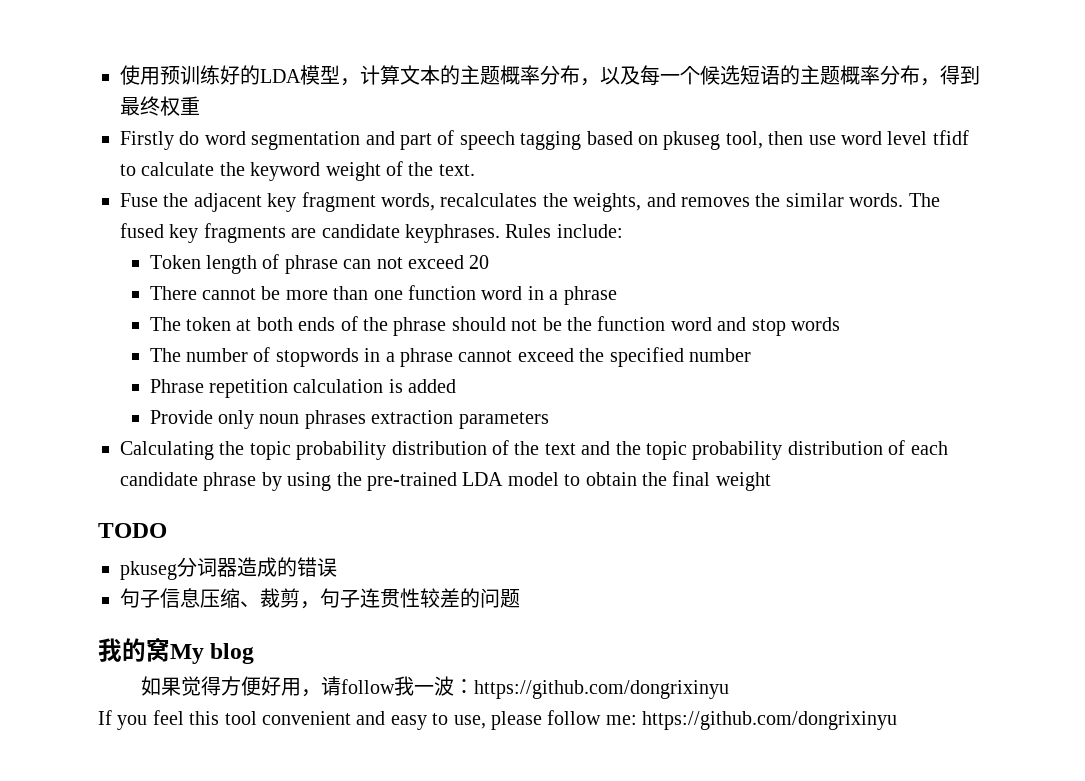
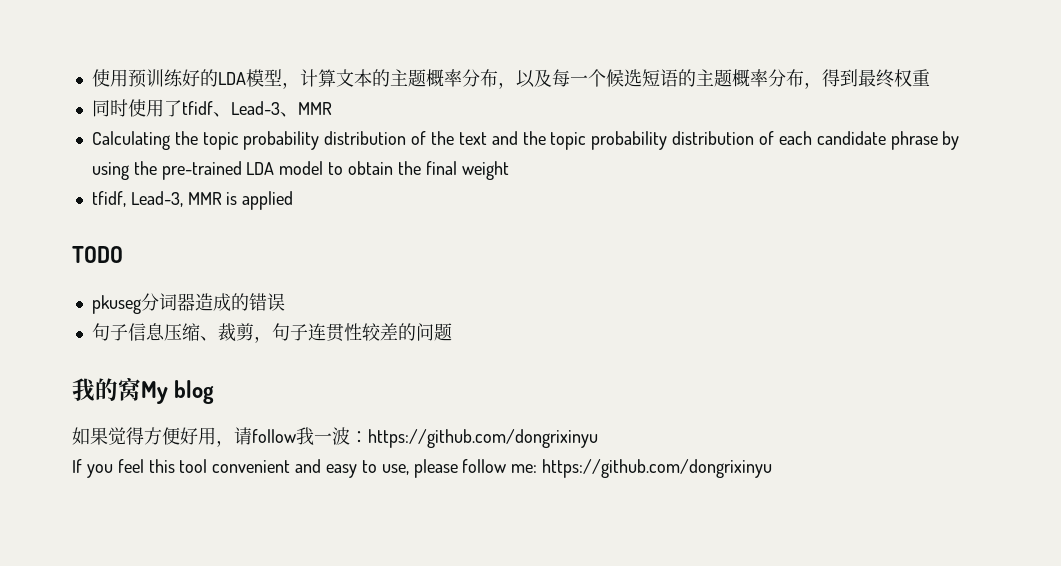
- Firstly do word segmentation and part of speech tagging based on pkuseg tool, then use word level tfidf to calculate the keyword weight of the text.
- Fuse the adjacent key fragment words, recalculates the weights, and removes the similar words. The fused key fragments are candidate keyphrases. Rules include:
- Token length of phrase can not exceed 20
- There cannot be more than one function word in a phrase
- The token at both ends of the phrase should not be the function word and stop words
- The number of stopwords in a phrase cannot exceed the specified number
- Phrase repetition calculation is added
- Provide only noun phrases extraction parameters
+ 同时使用了tfidf、Lead-3、MMR
+ tfidf, Lead-3, MMR is applied

